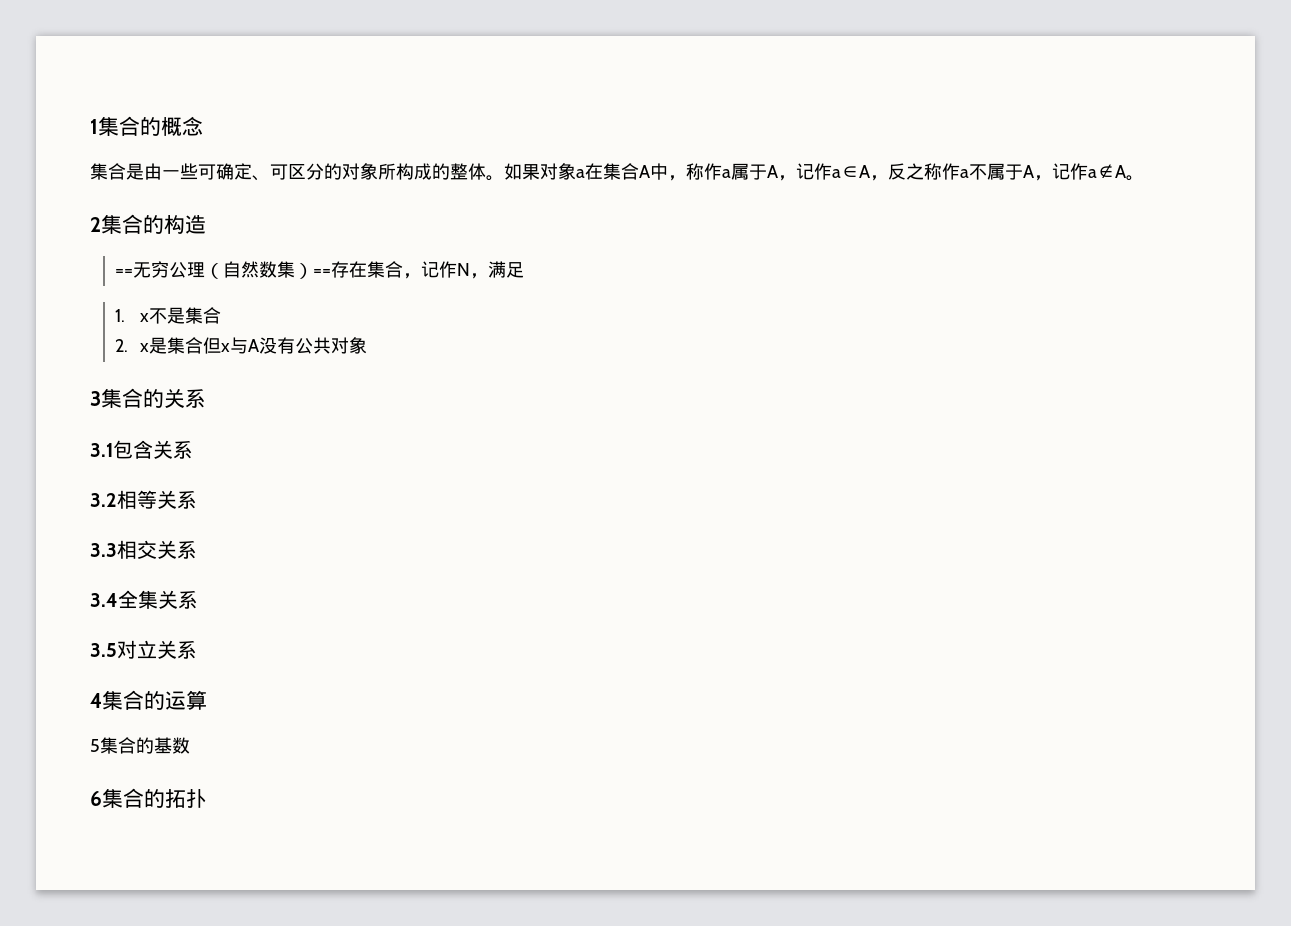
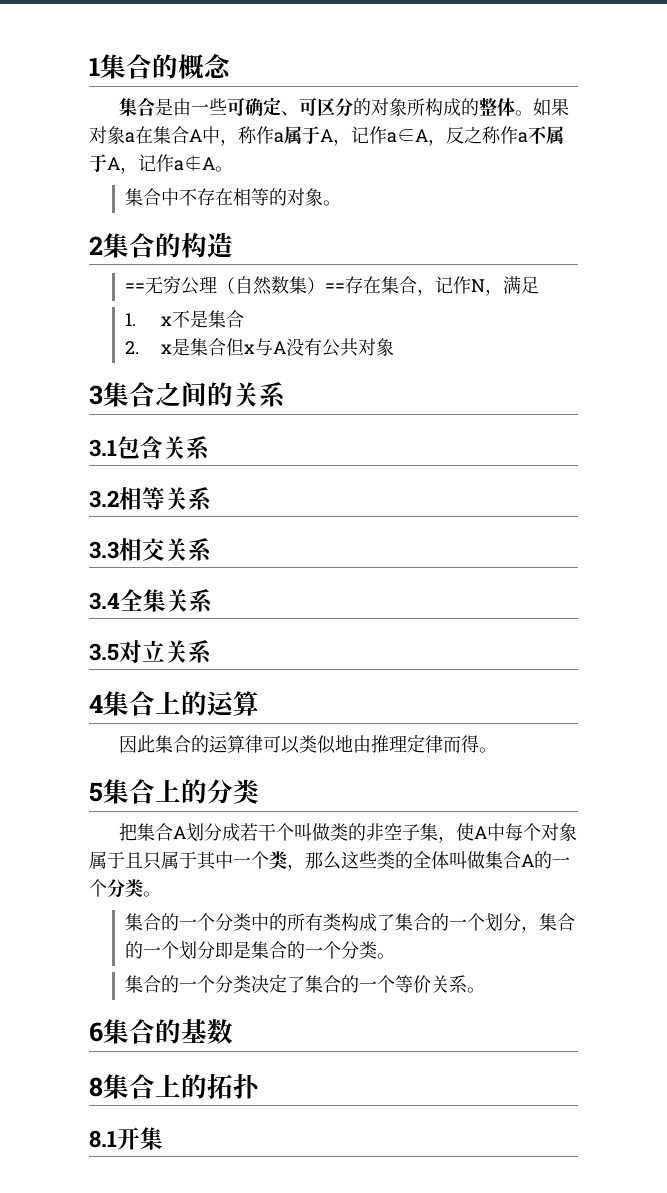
+ 集合中不存在相等的对象。
- 3集合的关系
+ 3集合之间的关系
- 4集合的运算
+ 4集合上的运算
- 5集合的基数
+ 因此集合的运算律可以类似地由推理定律而得。
+ 5集合上的分类
+ 把集合A划分成若干个叫做类的非空子集，使A中每个对象属于且只属于其中一个类，那么这些类的全体叫做集合A的一个分类。
+ 集合的一个分类中的所有类构成了集合的一个划分，集合的一个划分即是集合的一个分类。
+ 集合的一个分类决定了集合的一个等价关系。
+ 6集合的基数
- 6集合的拓扑
+ 8集合上的拓扑
+ 8.1开集

